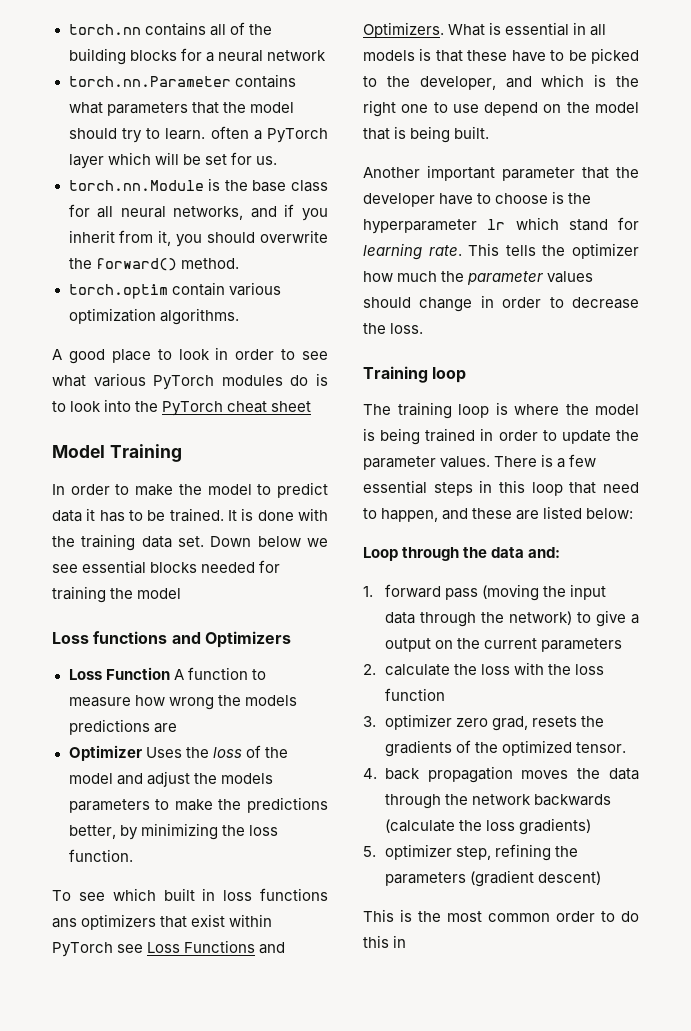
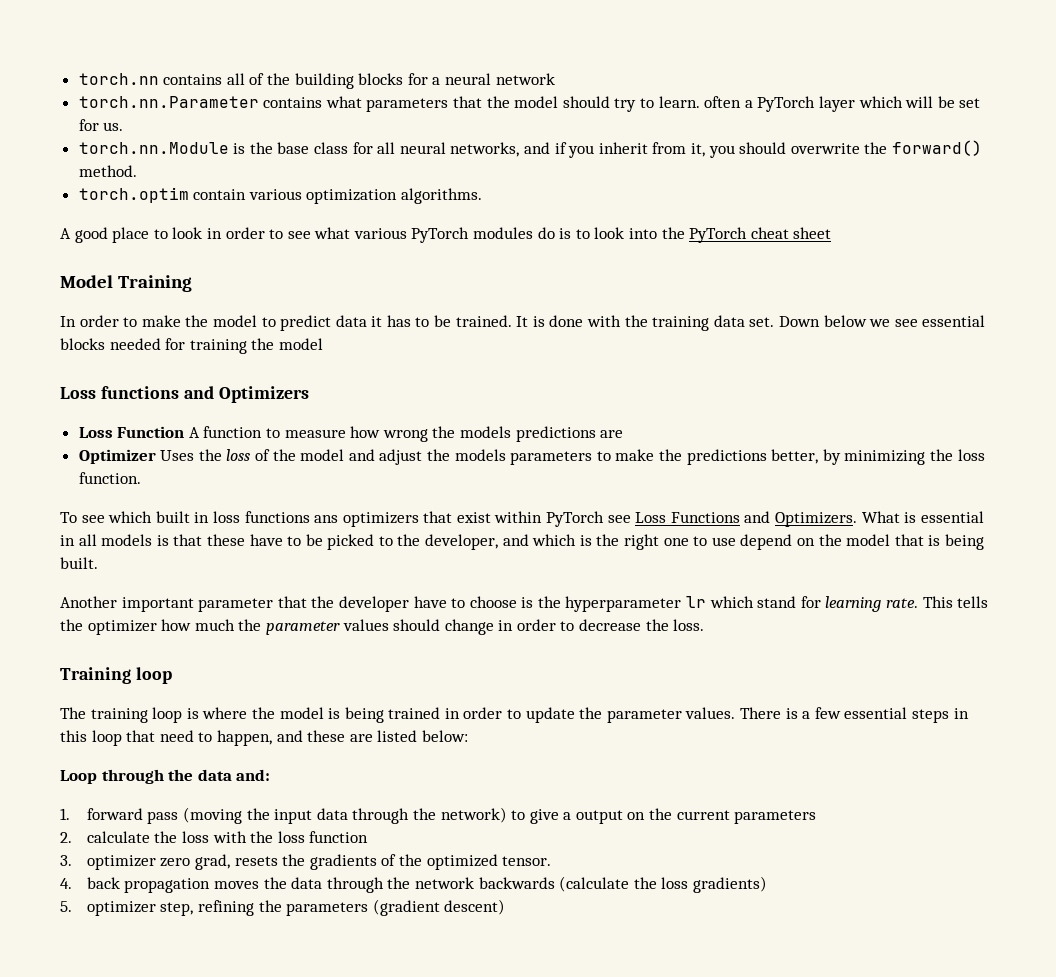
- This is the most common order to do this in

